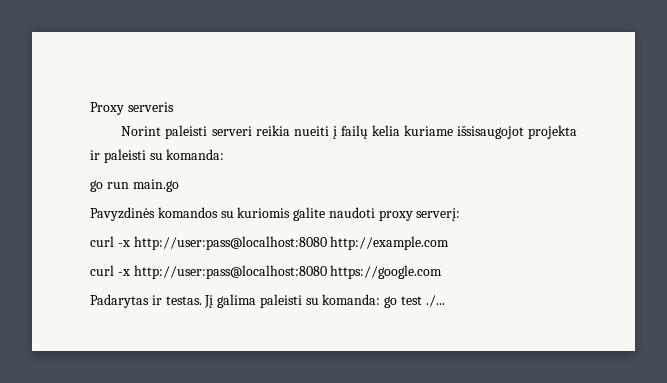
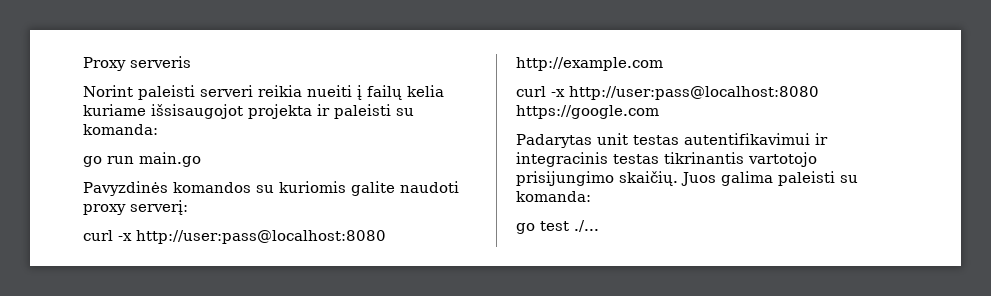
- Padarytas ir testas. Jį galima paleisti su komanda: go test ./...
+ Padarytas unit testas autentifikavimui ir integracinis testas tikrinantis vartotojo prisijungimo skaičių. Juos galima paleisti su komanda:
+ go test ./...

